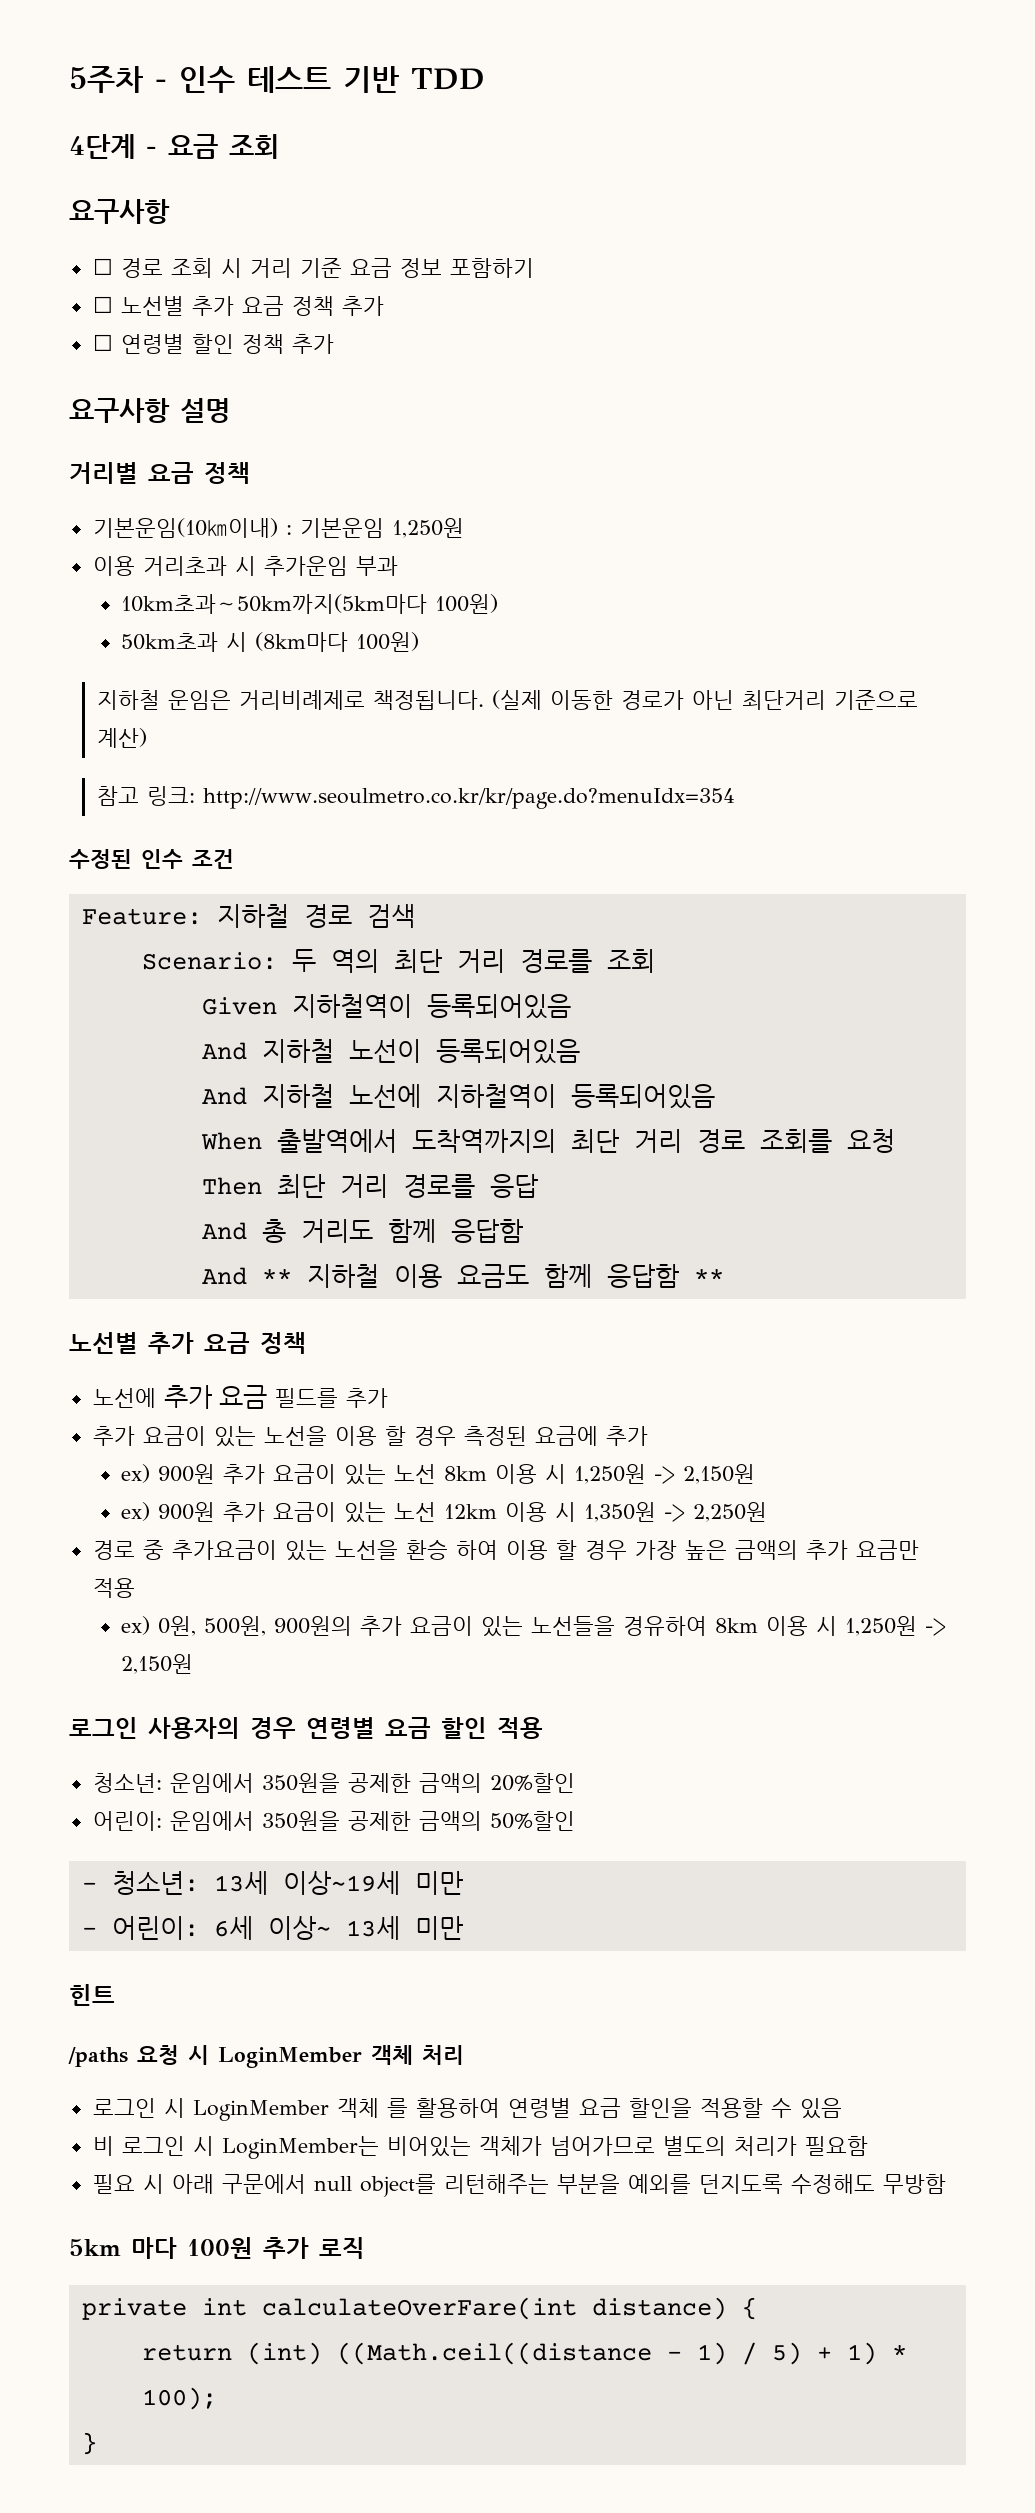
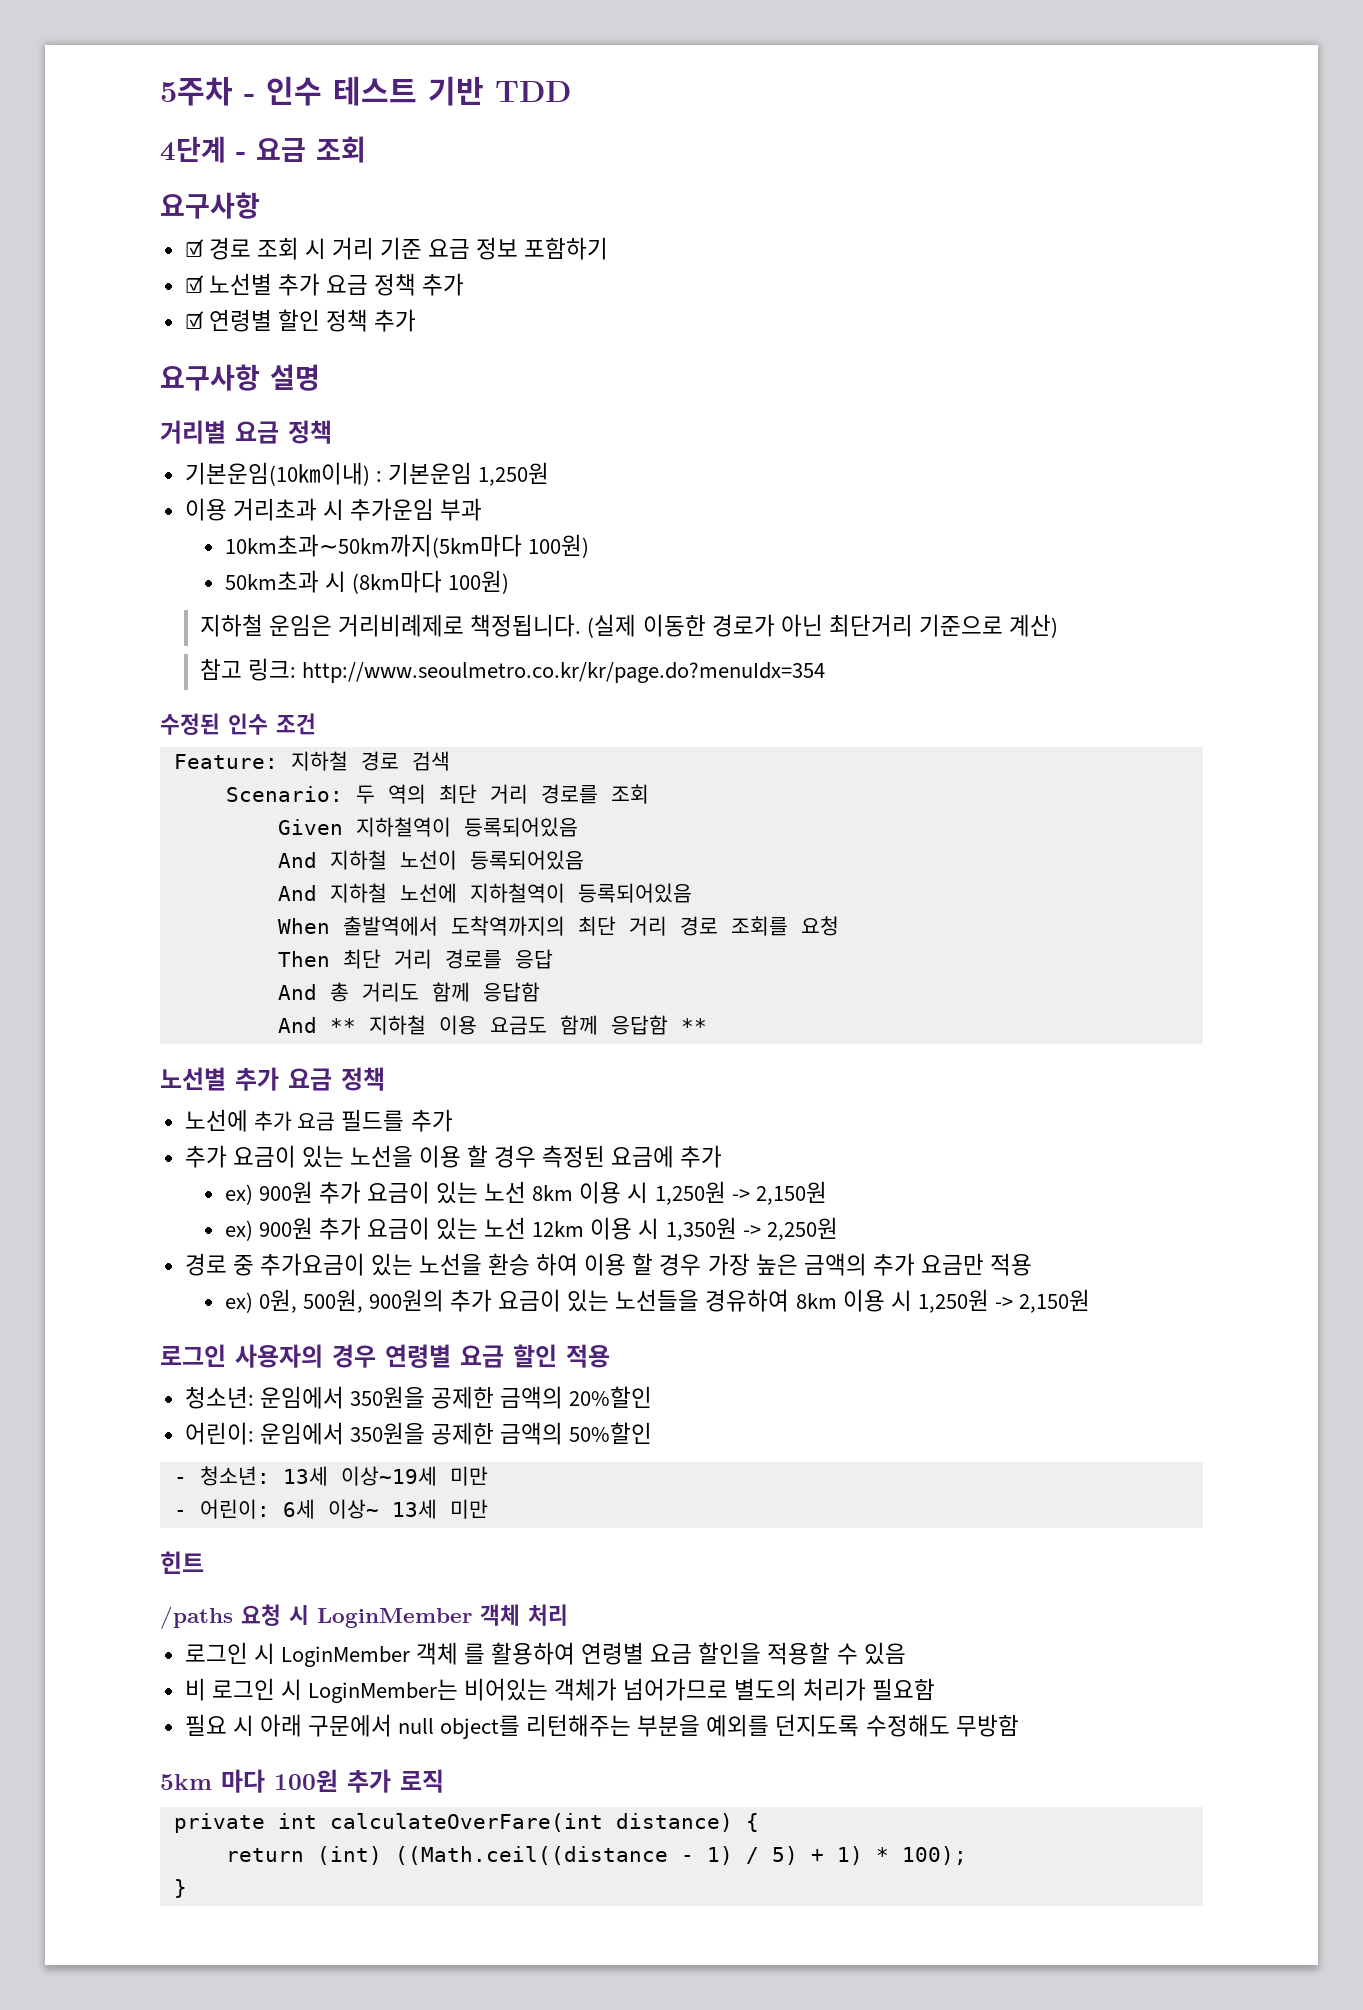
- ☐ 경로 조회 시 거리 기준 요금 정보 포함하기
+ ☑ 경로 조회 시 거리 기준 요금 정보 포함하기
- ☐ 노선별 추가 요금 정책 추가
+ ☑ 노선별 추가 요금 정책 추가
- ☐ 연령별 할인 정책 추가
+ ☑ 연령별 할인 정책 추가

